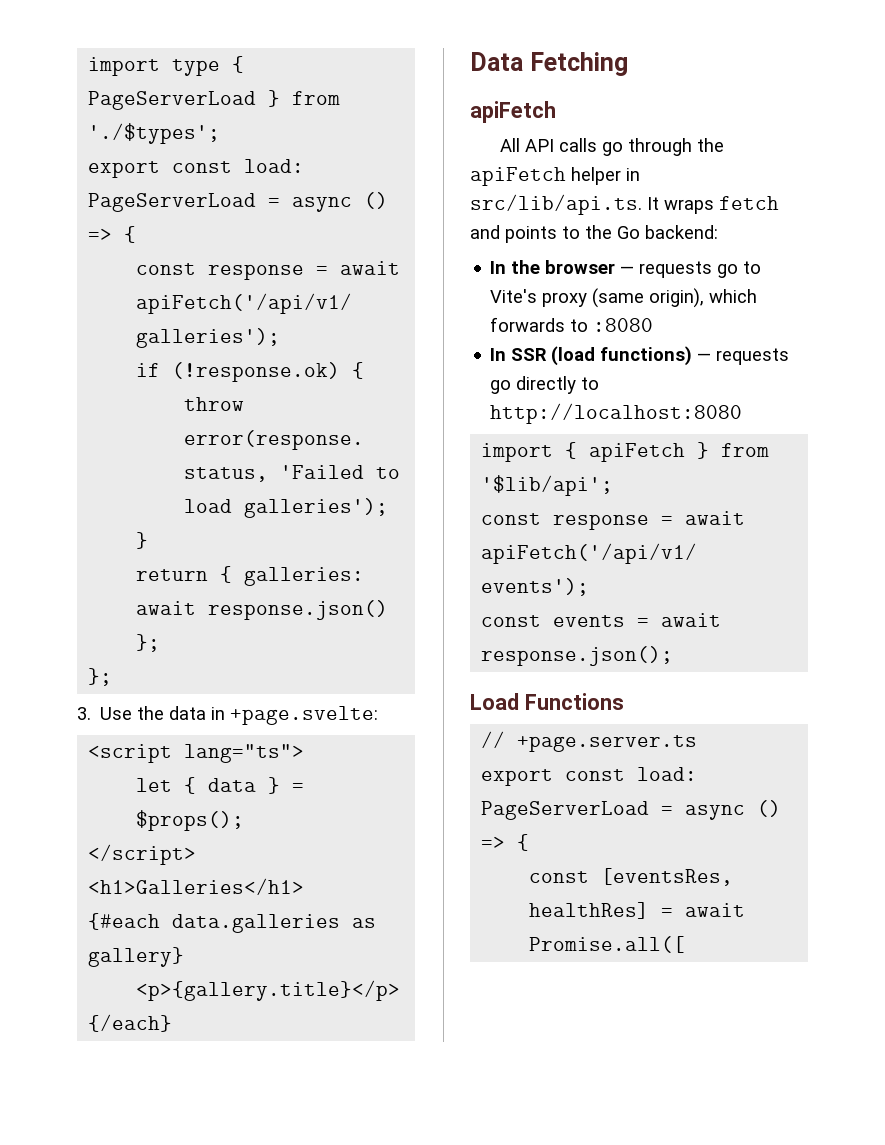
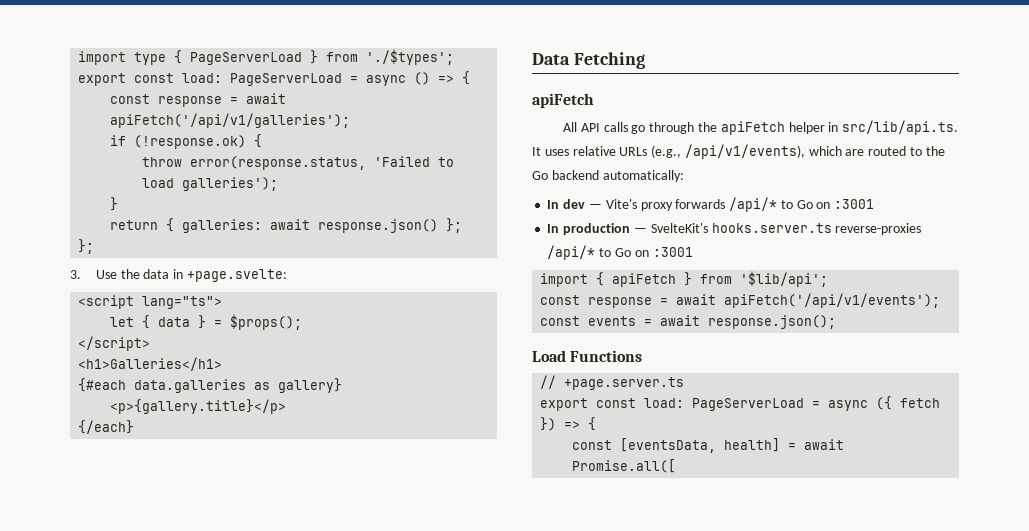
- All API calls go through the apiFetch helper in src/lib/api.ts. It wraps fetch and points to the Go backend:
- In the browser — requests go to Vite's proxy (same origin), which forwards to :8080
- In SSR (load functions) — requests go directly to http://localhost:8080
+ All API calls go through the apiFetch helper in src/lib/api.ts. It uses relative URLs (e.g., /api/v1/events), which are routed to the Go backend automatically:
+ In dev — Vite's proxy forwards /api/* to Go on :3001
+ In production — SvelteKit's hooks.server.ts reverse-proxies /api/* to Go on :3001
  // +page.server.ts
- export const load: PageServerLoad = async () => {
- const [eventsRes, healthRes] = await Promise.all([
+ export const load: PageServerLoad = async ({ fetch }) => {
+ const [eventsData, health] = await Promise.all([

